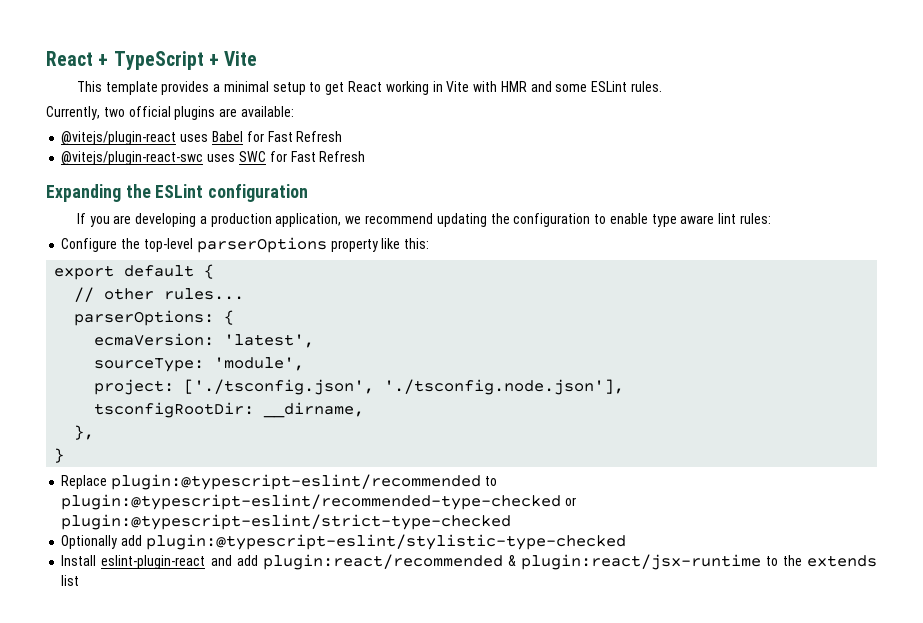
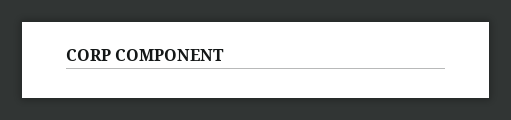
- React + TypeScript + Vite
- This template provides a minimal setup to get React working in Vite with HMR and some ESLint rules.
- Currently, two official plugins are available:
- @vitejs/plugin-react uses Babel for Fast Refresh
- @vitejs/plugin-react-swc uses SWC for Fast Refresh
- Expanding the ESLint configuration
- If you are developing a production application, we recommend updating the configuration to enable type aware lint rules:
- Configure the top-level parserOptions property like this:
- export default {
- // other rules...
- parserOptions: {
- ecmaVersion: 'latest',
- sourceType: 'module',
- project: ['./tsconfig.json', './tsconfig.node.json'],
- tsconfigRootDir: __dirname,
- },
- }
- Replace plugin:@typescript-eslint/recommended to plugin:@typescript-eslint/recommended-type-checked or plugin:@typescript-eslint/strict-type-checked
- Optionally add plugin:@typescript-eslint/stylistic-type-checked
- Install eslint-plugin-react and add plugin:react/recommended & plugin:react/jsx-runtime to the extends list
+ CORP COMPONENT

